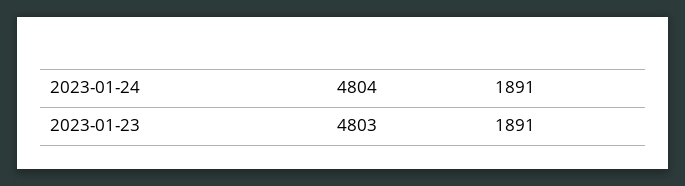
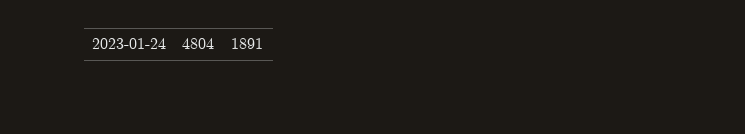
- 2023-01-23 | 4803 | 1891

